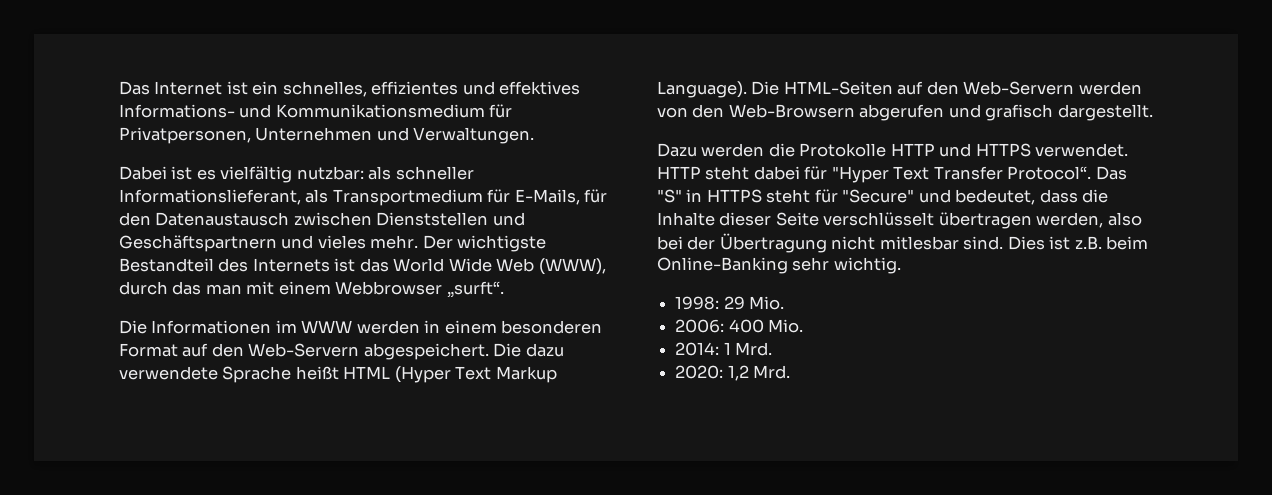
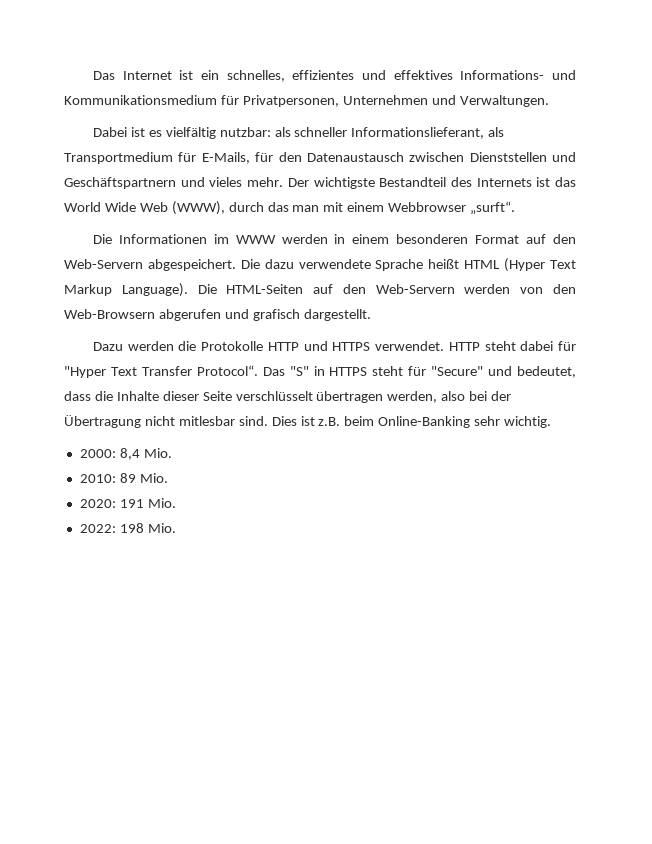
- 1998: 29 Mio.
- 2006: 400 Mio.
- 2014: 1 Mrd.
- 2020: 1,2 Mrd.
+ 2000: 8,4 Mio.
+ 2010: 89 Mio.
+ 2020: 191 Mio.
+ 2022: 198 Mio.

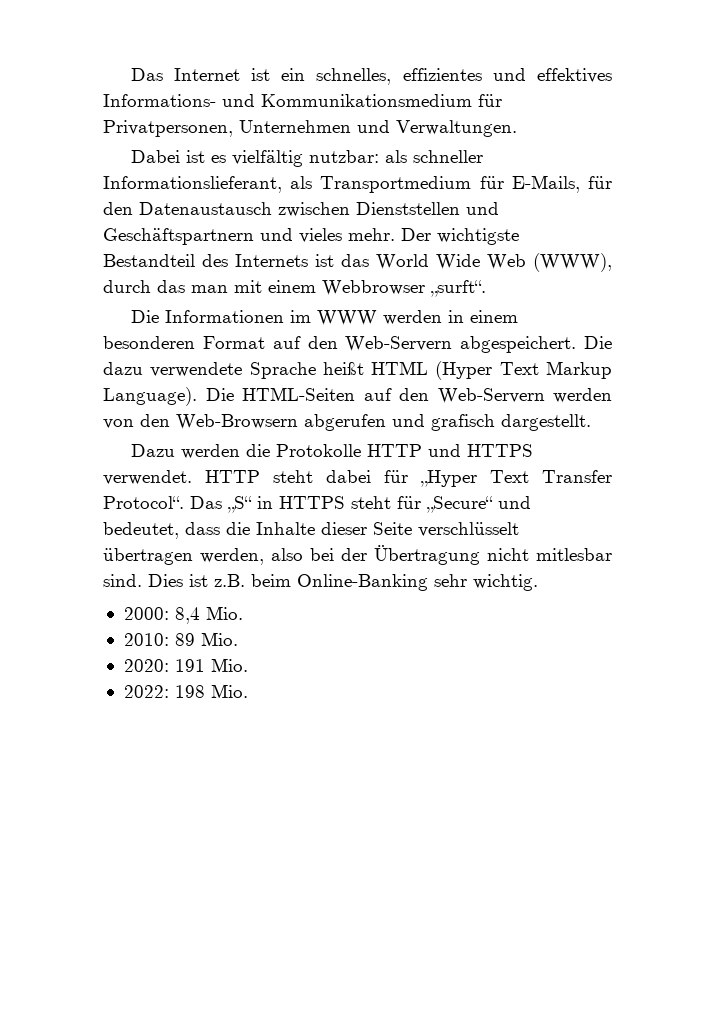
- HTTP steht dabei für "Hyper Text Transfer Protocol“.
+ HTTP steht dabei für „Hyper Text Transfer Protocol“.
- Das "S" in HTTPS steht für "Secure" und bedeutet, dass die Inhalte dieser Seite verschlüsselt übertragen werden, also bei der Übertragung nicht mitlesbar sind.
+ Das „S“ in HTTPS steht für „Secure“ und bedeutet, dass die Inhalte dieser Seite verschlüsselt übertragen werden, also bei der Übertragung nicht mitlesbar sind.

